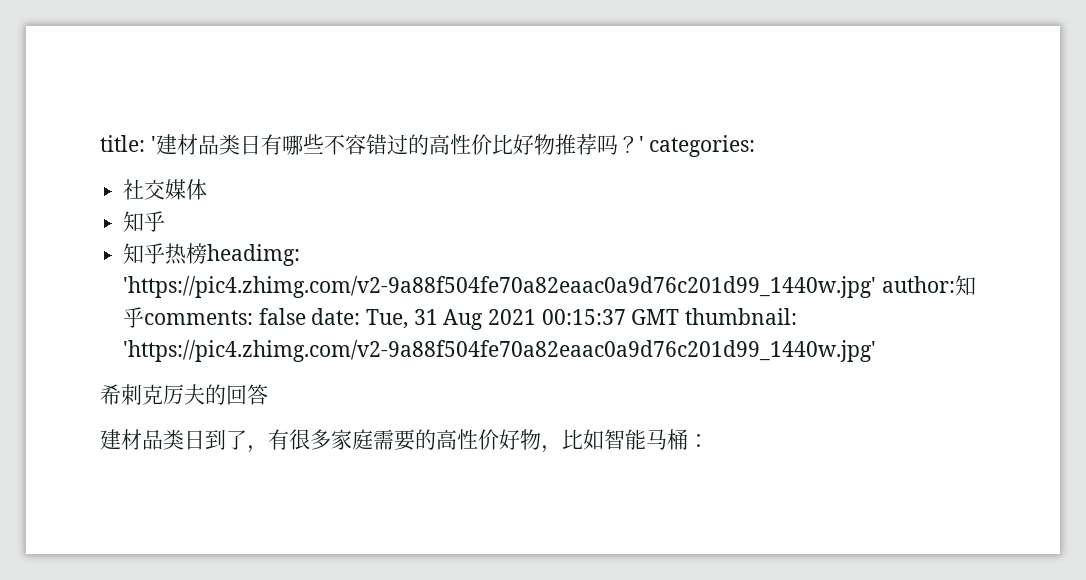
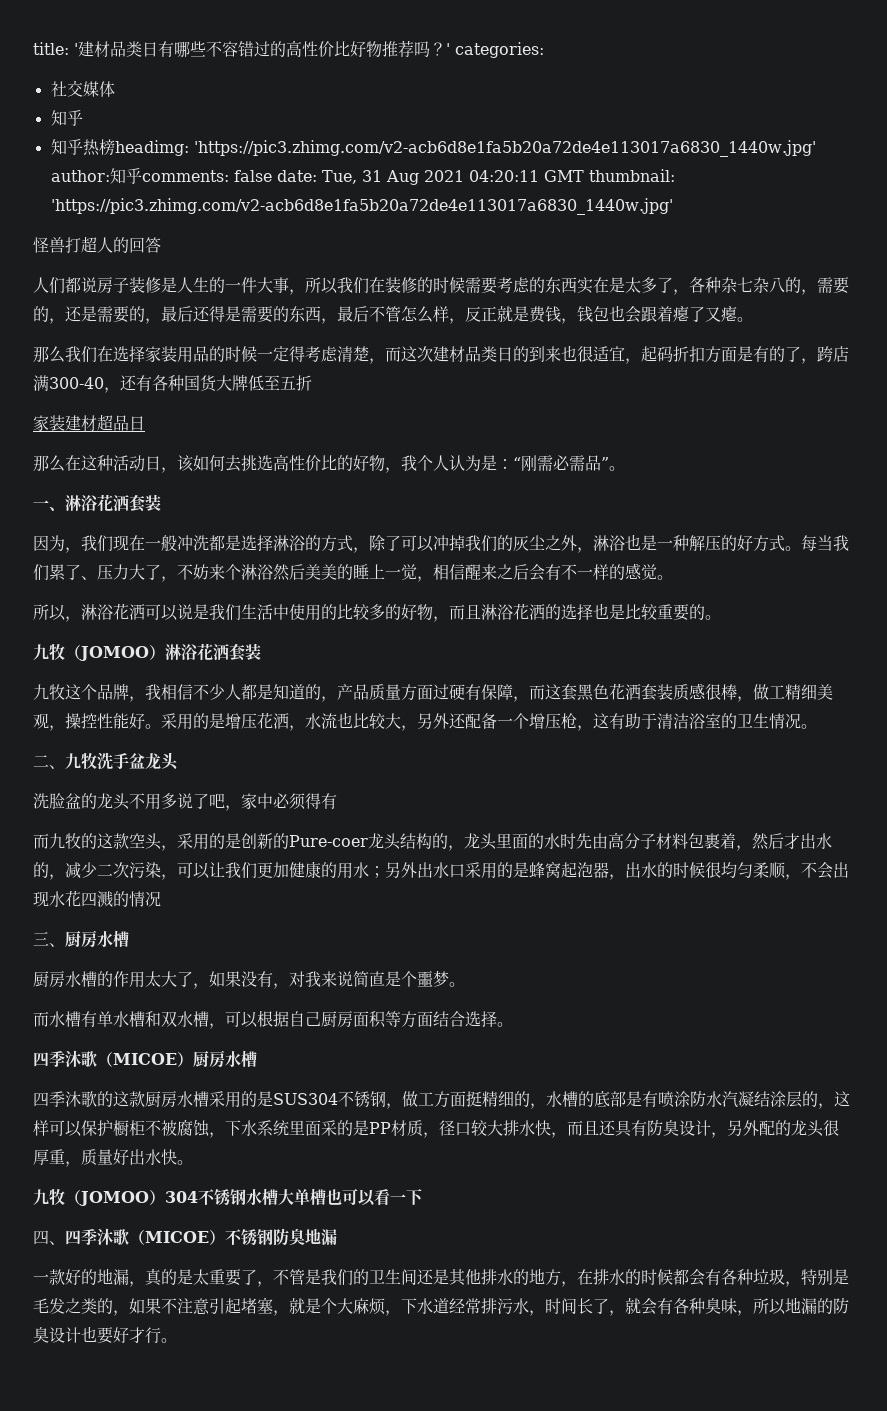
- 知乎热榜headimg: 'https://pic4.zhimg.com/v2-9a88f504fe70a82eaac0a9d76c201d99_1440w.jpg' author:知乎comments: false date: Tue, 31 Aug 2021 00:15:37 GMT thumbnail: 'https://pic4.zhimg.com/v2-9a88f504fe70a82eaac0a9d76c201d99_1440w.jpg'
- 希刺克厉夫的回答
- 建材品类日到了，有很多家庭需要的高性价好物，比如智能马桶：
+ 知乎热榜headimg: 'https://pic3.zhimg.com/v2-acb6d8e1fa5b20a72de4e113017a6830_1440w.jpg' author:知乎comments: false date: Tue, 31 Aug 2021 04:20:11 GMT thumbnail: 'https://pic3.zhimg.com/v2-acb6d8e1fa5b20a72de4e113017a6830_1440w.jpg'
+ 怪兽打超人的回答
+ 人们都说房子装修是人生的一件大事，所以我们在装修的时候需要考虑的东西实在是太多了，各种杂七杂八的，需要的，还是需要的，最后还得是需要的东西，最后不管怎么样，反正就是费钱，钱包也会跟着瘪了又瘪。
+ 那么我们在选择家装用品的时候一定得考虑清楚，而这次建材品类日的到来也很适宜，起码折扣方面是有的了，跨店满300-40，还有各种国货大牌低至五折
+ 家装建材超品日
+ 那么在这种活动日，该如何去挑选高性价比的好物，我个人认为是：“刚需必需品”。
+ 一、淋浴花洒套装
+ 因为，我们现在一般冲洗都是选择淋浴的方式，除了可以冲掉我们的灰尘之外，淋浴也是一种解压的好方式。每当我们累了、压力大了，不妨来个淋浴然后美美的睡上一觉，相信醒来之后会有不一样的感觉。
+ 所以，淋浴花洒可以说是我们生活中使用的比较多的好物，而且淋浴花洒的选择也是比较重要的。
+ 九牧（JOMOO）淋浴花洒套装
+ 九牧这个品牌，我相信不少人都是知道的，产品质量方面过硬有保障，而这套黑色花洒套装质感很棒，做工精细美观，操控性能好。采用的是增压花洒，水流也比较大，另外还配备一个增压枪，这有助于清洁浴室的卫生情况。
+ 二、九牧洗手盆龙头
+ 洗脸盆的龙头不用多说了吧，家中必须得有
+ 而九牧的这款空头，采用的是创新的Pure-coer龙头结构的，龙头里面的水时先由高分子材料包裹着，然后才出水的，减少二次污染，可以让我们更加健康的用水；另外出水口采用的是蜂窝起泡器，出水的时候很均匀柔顺，不会出现水花四溅的情况
+ 三、厨房水槽
+ 厨房水槽的作用太大了，如果没有，对我来说简直是个噩梦。
+ 而水槽有单水槽和双水槽，可以根据自己厨房面积等方面结合选择。
+ 四季沐歌（MICOE）厨房水槽
+ 四季沐歌的这款厨房水槽采用的是SUS304不锈钢，做工方面挺精细的，水槽的底部是有喷涂防水汽凝结涂层的，这样可以保护橱柜不被腐蚀，下水系统里面采的是PP材质，径口较大排水快，而且还具有防臭设计，另外配的龙头很厚重，质量好出水快。
+ 九牧（JOMOO）304不锈钢水槽大单槽也可以看一下
+ 四、四季沐歌（MICOE）不锈钢防臭地漏
+ 一款好的地漏，真的是太重要了，不管是我们的卫生间还是其他排水的地方，在排水的时候都会有各种垃圾，特别是毛发之类的，如果不注意引起堵塞，就是个大麻烦，下水道经常排污水，时间长了，就会有各种臭味，所以地漏的防臭设计也要好才行。

